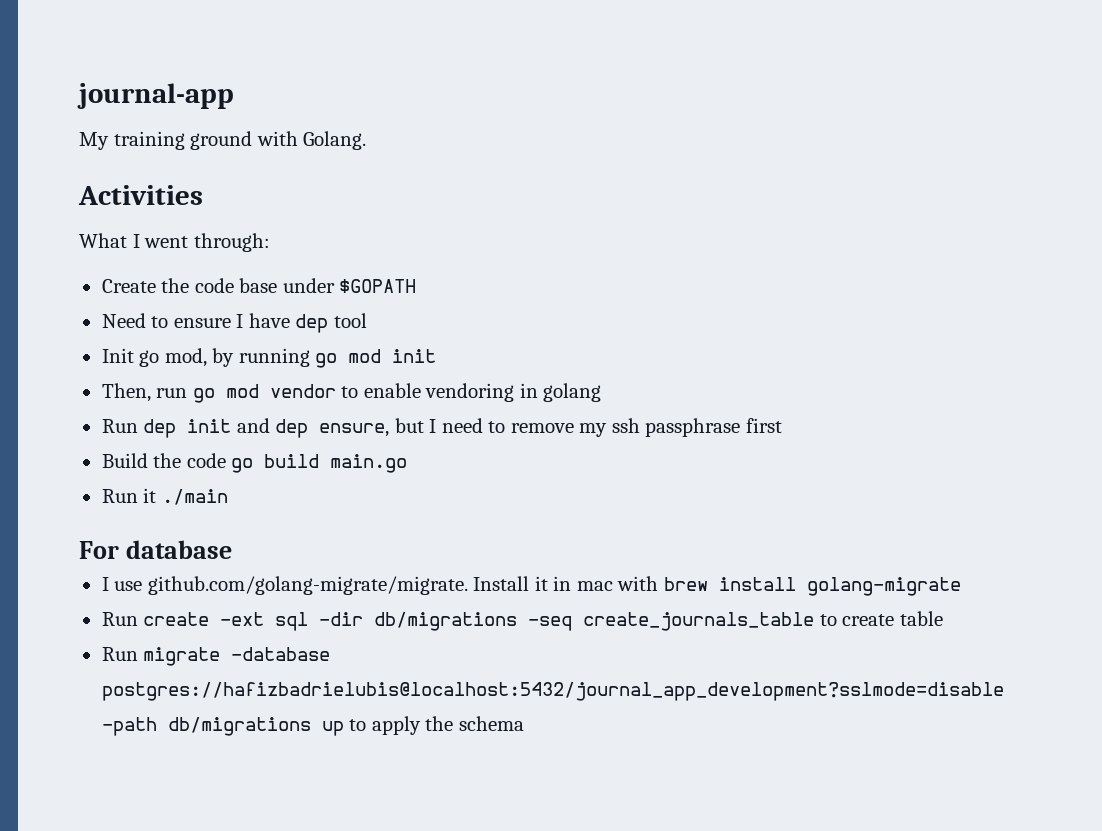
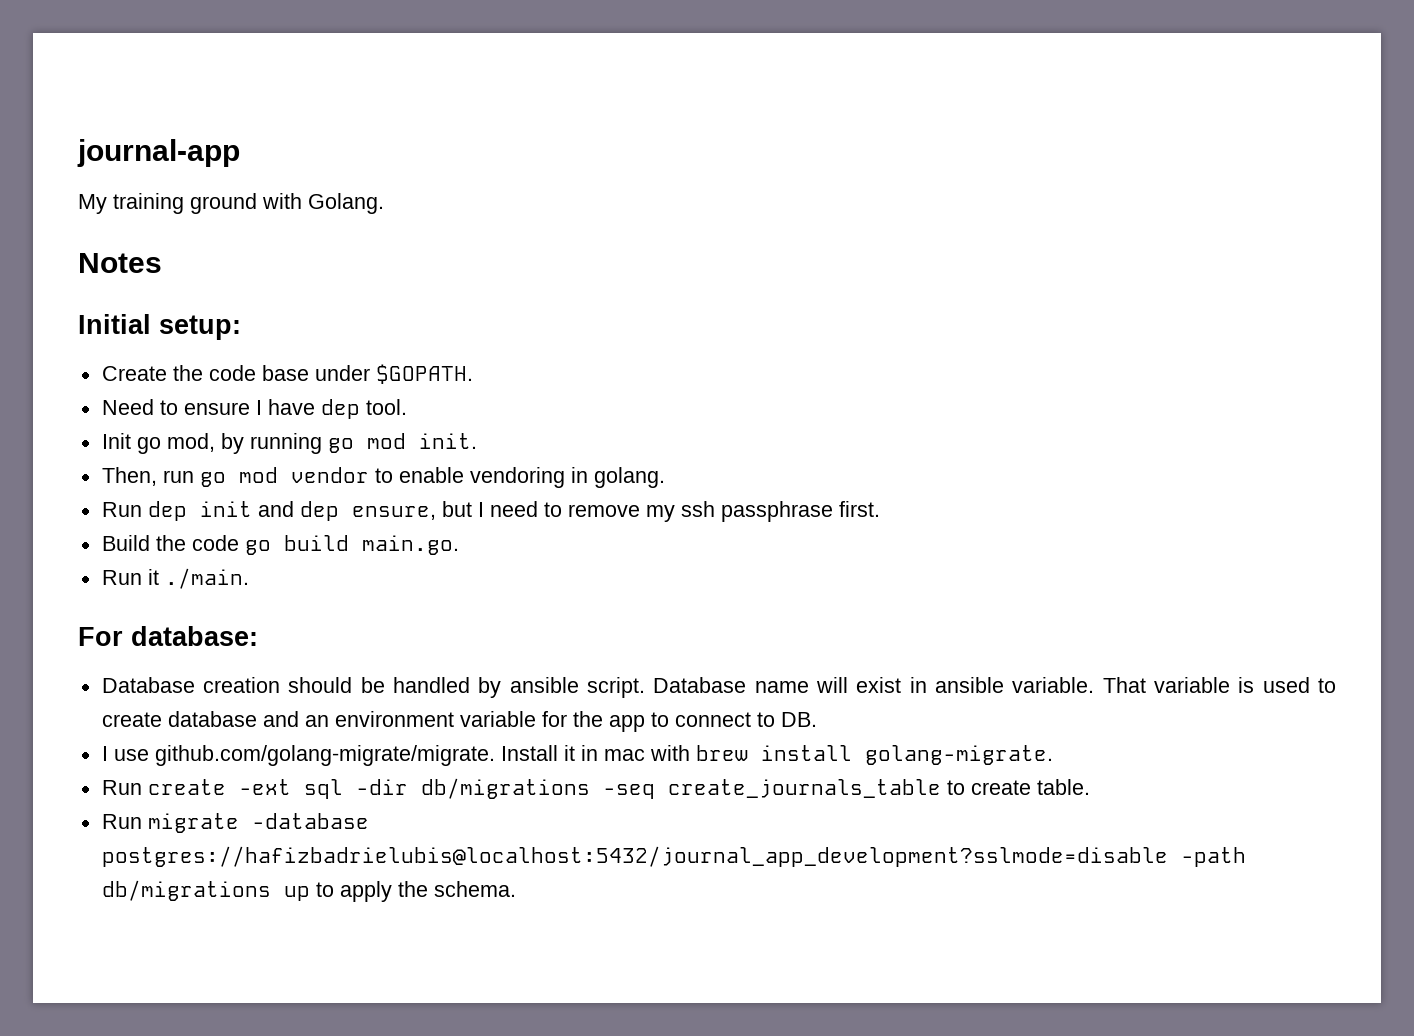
- Activities
- What I went through:
+ Notes
+ Initial setup:
- Create the code base under $GOPATH
+ Create the code base under $GOPATH.
- Need to ensure I have dep tool
+ Need to ensure I have dep tool.
- Init go mod, by running go mod init
+ Init go mod, by running go mod init.
- Then, run go mod vendor to enable vendoring in golang
+ Then, run go mod vendor to enable vendoring in golang.
- Run dep init and dep ensure, but I need to remove my ssh passphrase first
+ Run dep init and dep ensure, but I need to remove my ssh passphrase first.
- Build the code go build main.go
+ Build the code go build main.go.
- Run it ./main
+ Run it ./main.
- For database
+ For database:
+ Database creation should be handled by ansible script. Database name will exist in ansible variable. That variable is used to create database and an environment variable for the app to connect to DB.
- I use github.com/golang-migrate/migrate. Install it in mac with brew install golang-migrate
+ I use github.com/golang-migrate/migrate. Install it in mac with brew install golang-migrate.
- Run create -ext sql -dir db/migrations -seq create_journals_table to create table
+ Run create -ext sql -dir db/migrations -seq create_journals_table to create table.
- Run migrate -database postgres://hafizbadrielubis@localhost:5432/journal_app_development?sslmode=disable -path db/migrations up to apply the schema
+ Run migrate -database postgres://hafizbadrielubis@localhost:5432/journal_app_development?sslmode=disable -path db/migrations up to apply the schema.

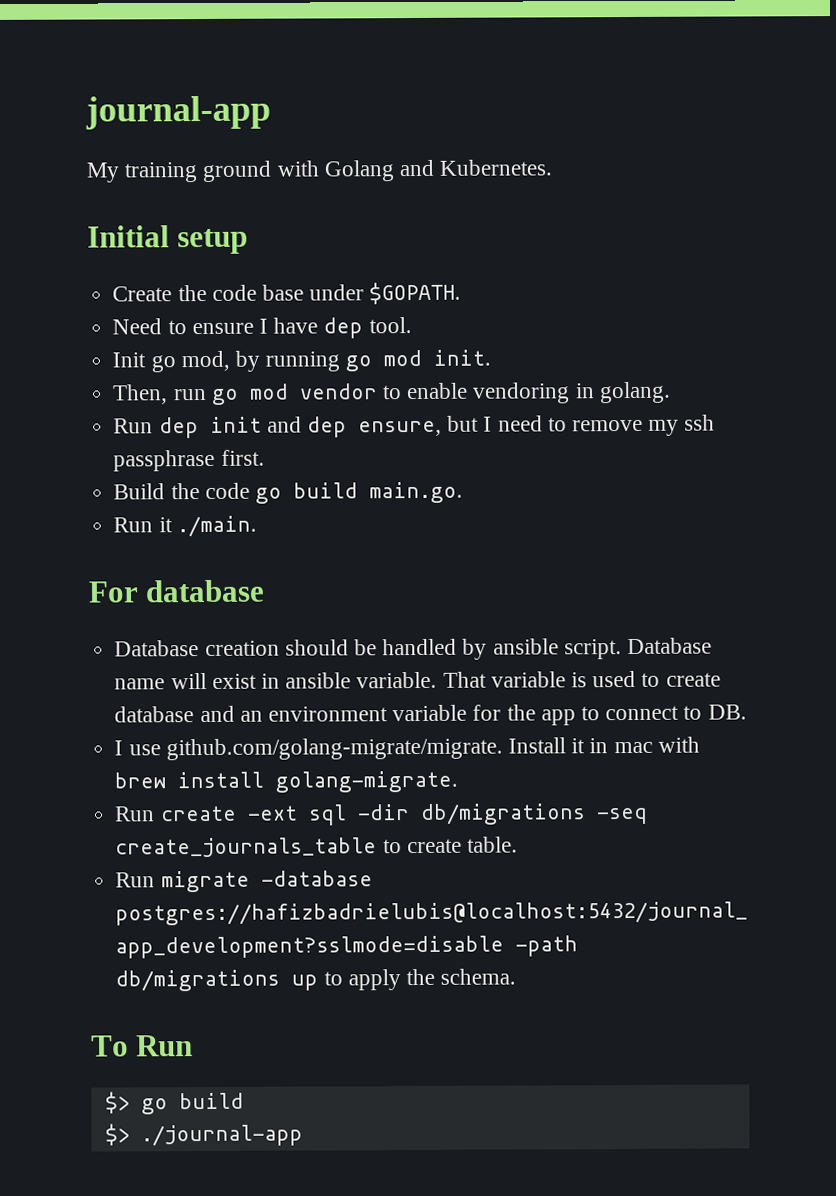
- My training ground with Golang.
- Notes
+ My training ground with Golang and Kubernetes.
- Initial setup:
+ Initial setup
- For database:
+ For database
+ To Run
+ $> go build
+ $> ./journal-app

